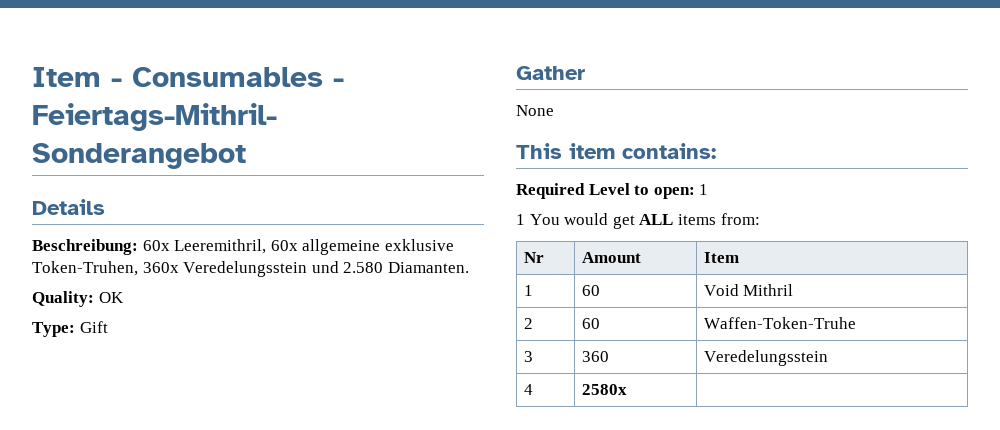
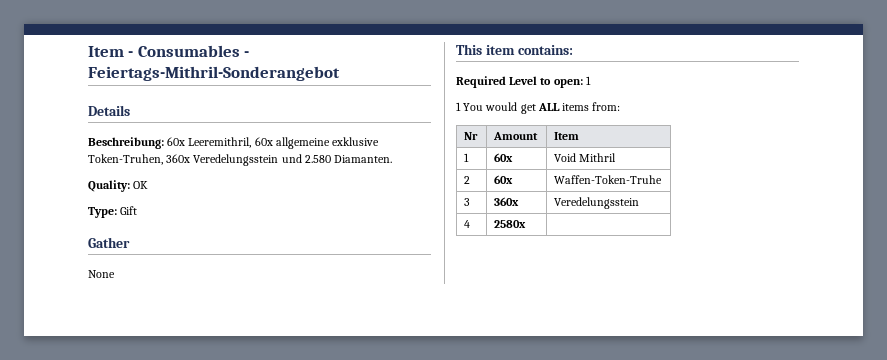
- 1 | 60 | Void Mithril
+ 1 | 60x | Void Mithril
- 2 | 60 | Waffen-Token-Truhe
+ 2 | 60x | Waffen-Token-Truhe
- 3 | 360 | Veredelungsstein
+ 3 | 360x | Veredelungsstein

